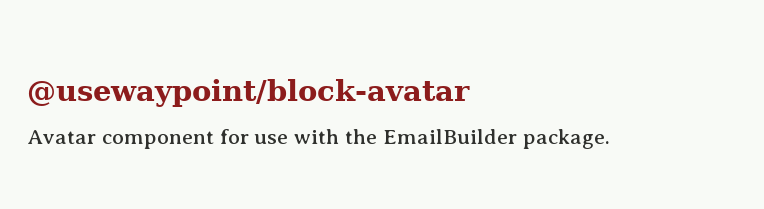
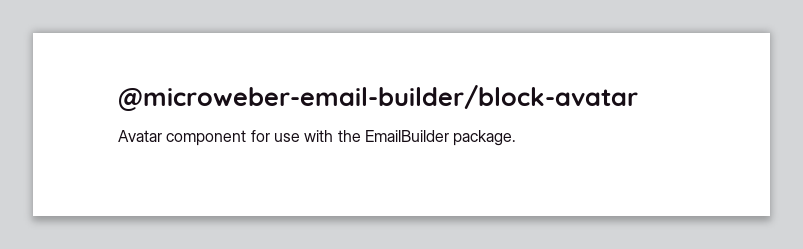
- @usewaypoint/block-avatar
+ @microweber-email-builder/block-avatar

